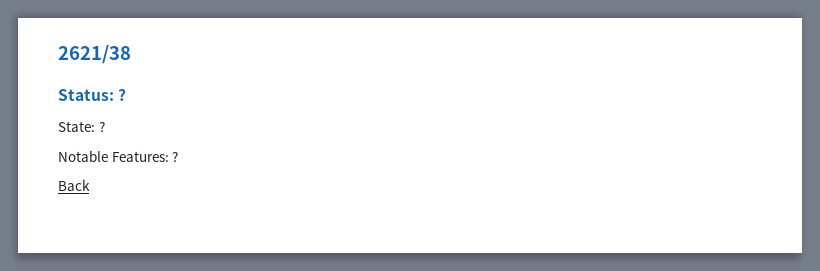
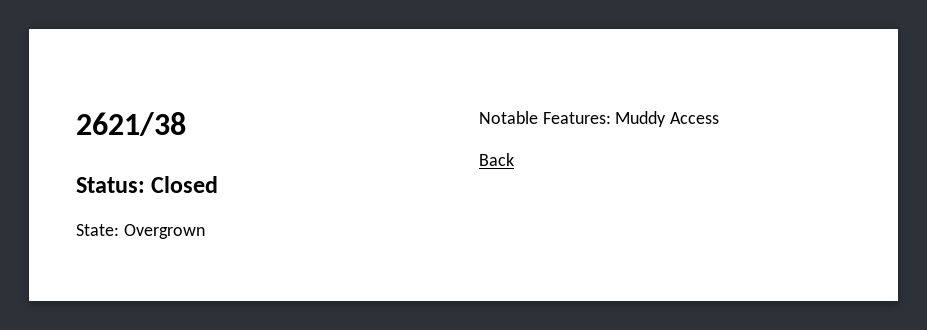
- Status: ?
+ Status: Closed
- State: ?
+ State: Overgrown
- Notable Features: ?
+ Notable Features: Muddy Access

